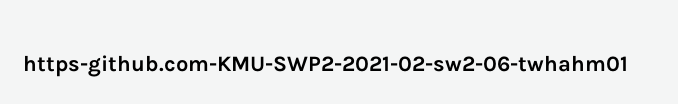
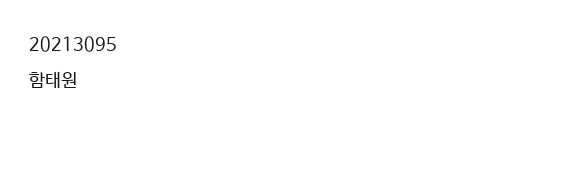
- https-github.com-KMU-SWP2-2021-02-sw2-06-twhahm01
+ 20213095
+ 함태원

